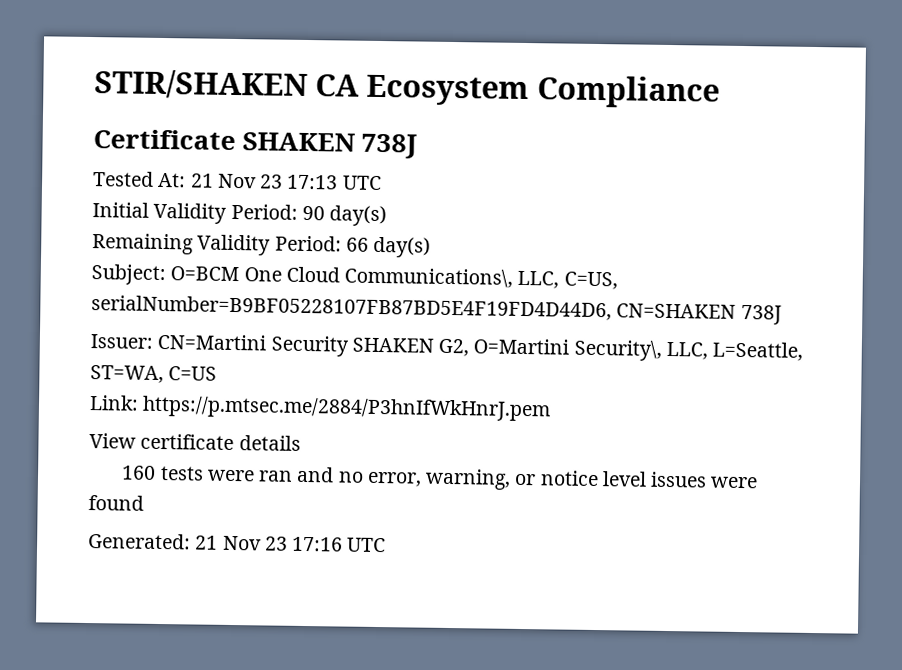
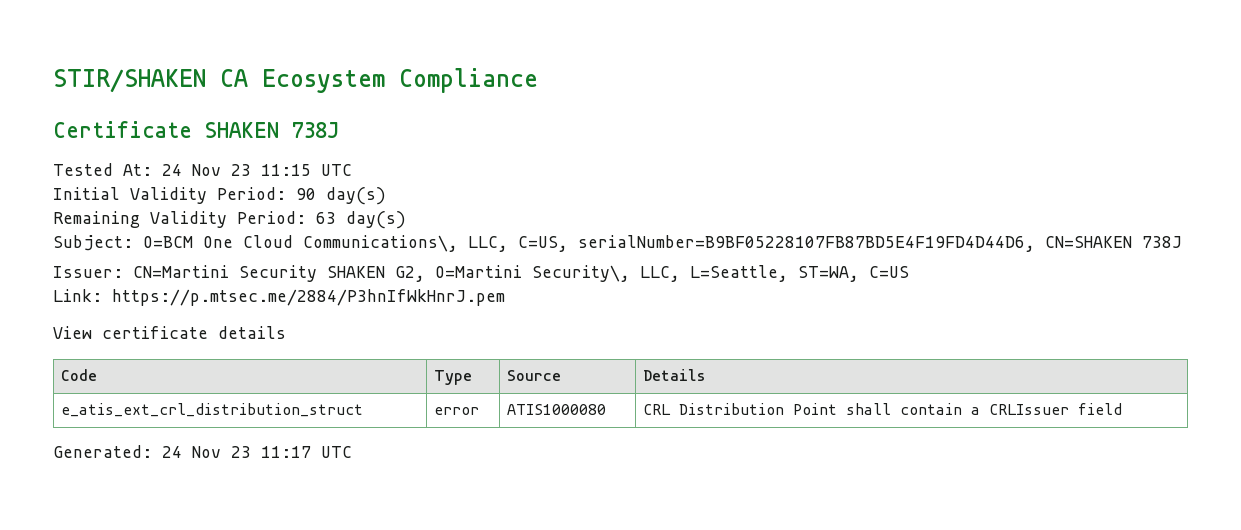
- Tested At: 21 Nov 23 17:13 UTC
+ Tested At: 24 Nov 23 11:15 UTC
- Remaining Validity Period: 66 day(s)
+ Remaining Validity Period: 63 day(s)
- 160 tests were ran and no error, warning, or notice level issues were found
+ Code | Type | Source | Details
+ e_atis_ext_crl_distribution_struct | error | ATIS1000080 | CRL Distribution Point shall contain a CRLIssuer field
- Generated: 21 Nov 23 17:16 UTC
+ Generated: 24 Nov 23 11:17 UTC

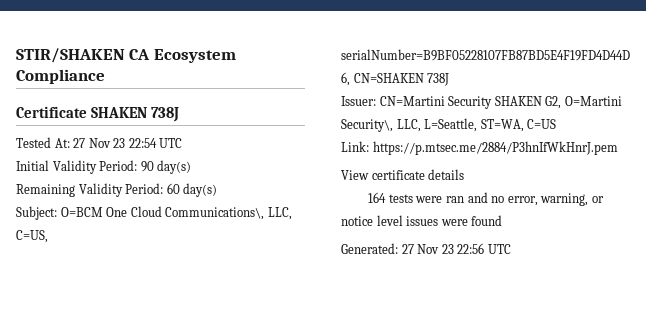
- Tested At: 24 Nov 23 11:15 UTC
+ Tested At: 27 Nov 23 22:54 UTC
- Remaining Validity Period: 63 day(s)
+ Remaining Validity Period: 60 day(s)
- Code | Type | Source | Details
- e_atis_ext_crl_distribution_struct | error | ATIS1000080 | CRL Distribution Point shall contain a CRLIssuer field
+ 164 tests were ran and no error, warning, or notice level issues were found
- Generated: 24 Nov 23 11:17 UTC
+ Generated: 27 Nov 23 22:56 UTC

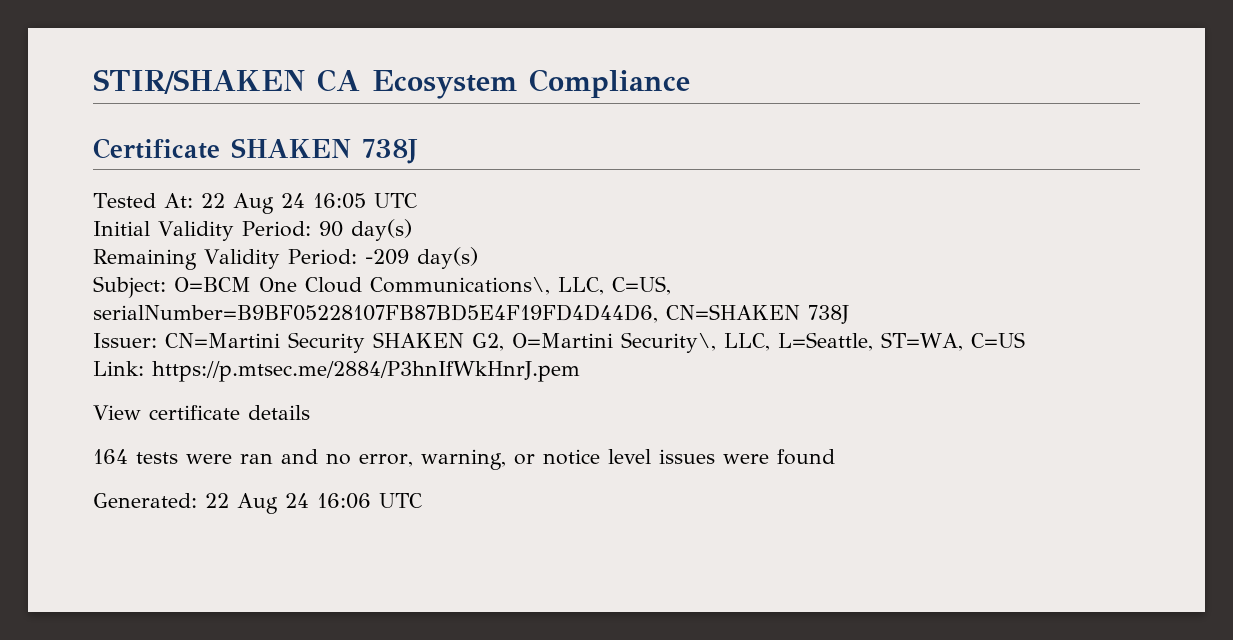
- Tested At: 27 Nov 23 22:54 UTC
+ Tested At: 22 Aug 24 16:05 UTC
- Remaining Validity Period: 60 day(s)
+ Remaining Validity Period: -209 day(s)
- Generated: 27 Nov 23 22:56 UTC
+ Generated: 22 Aug 24 16:06 UTC

